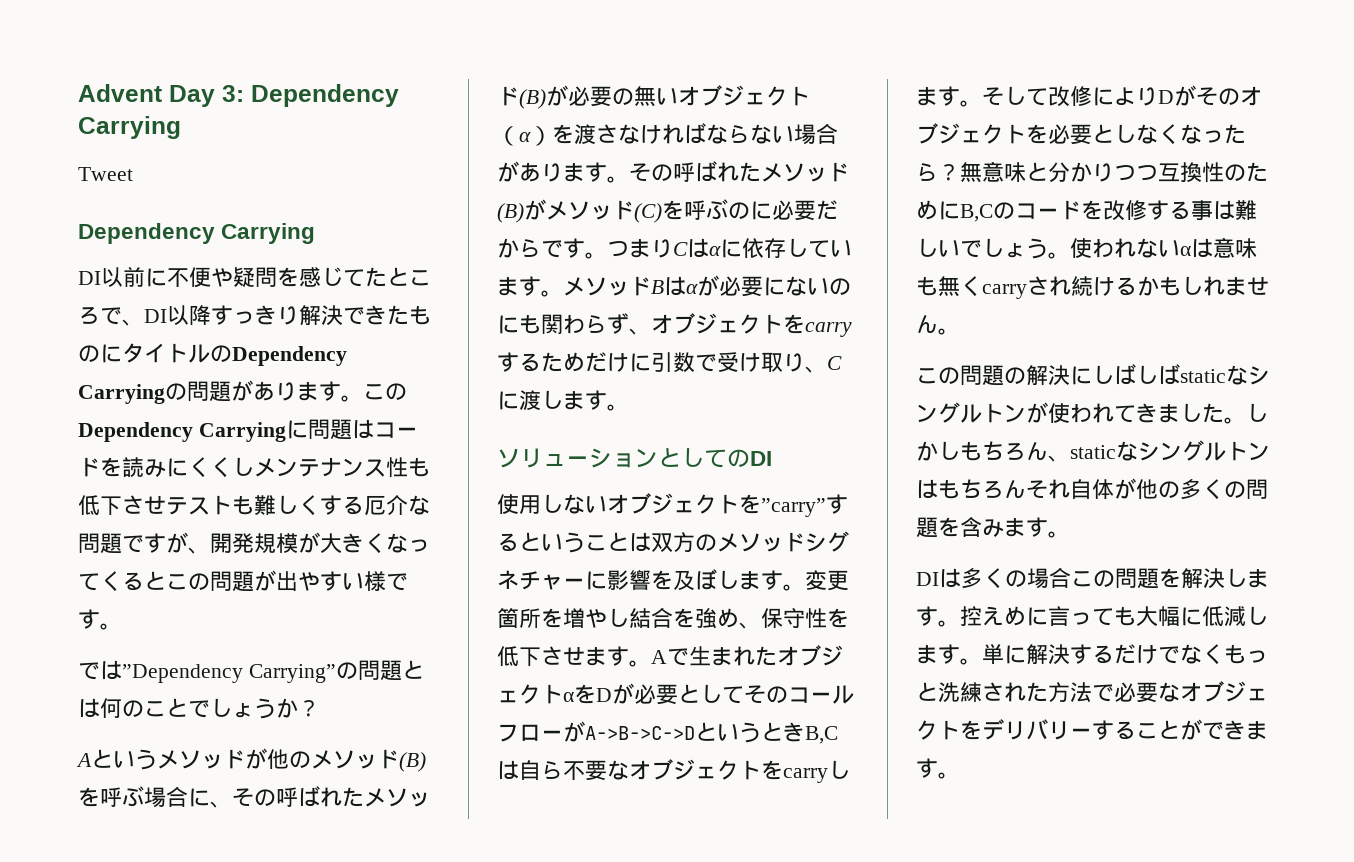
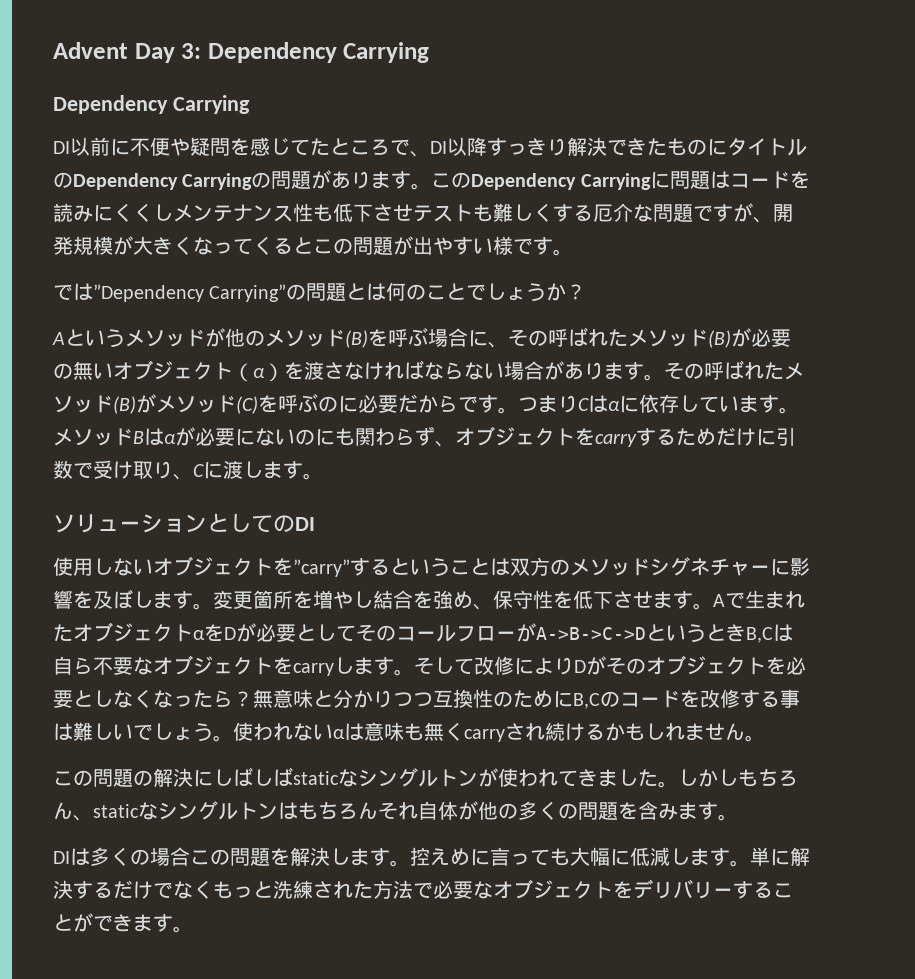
- Tweet

